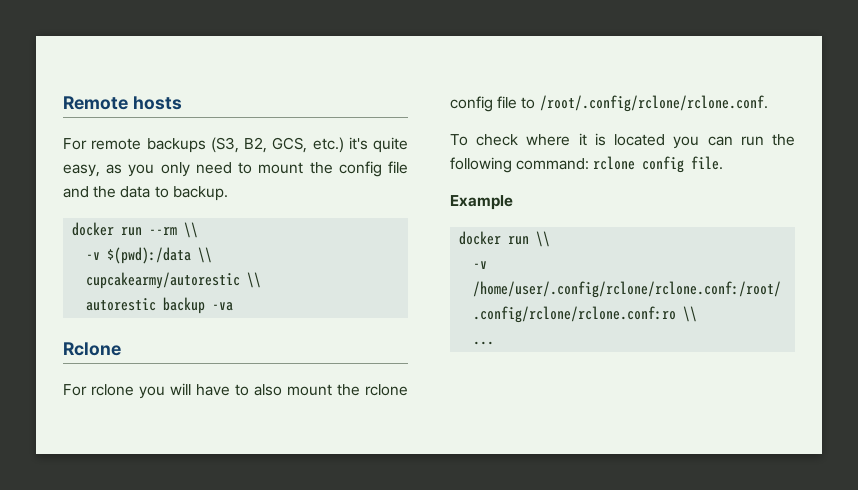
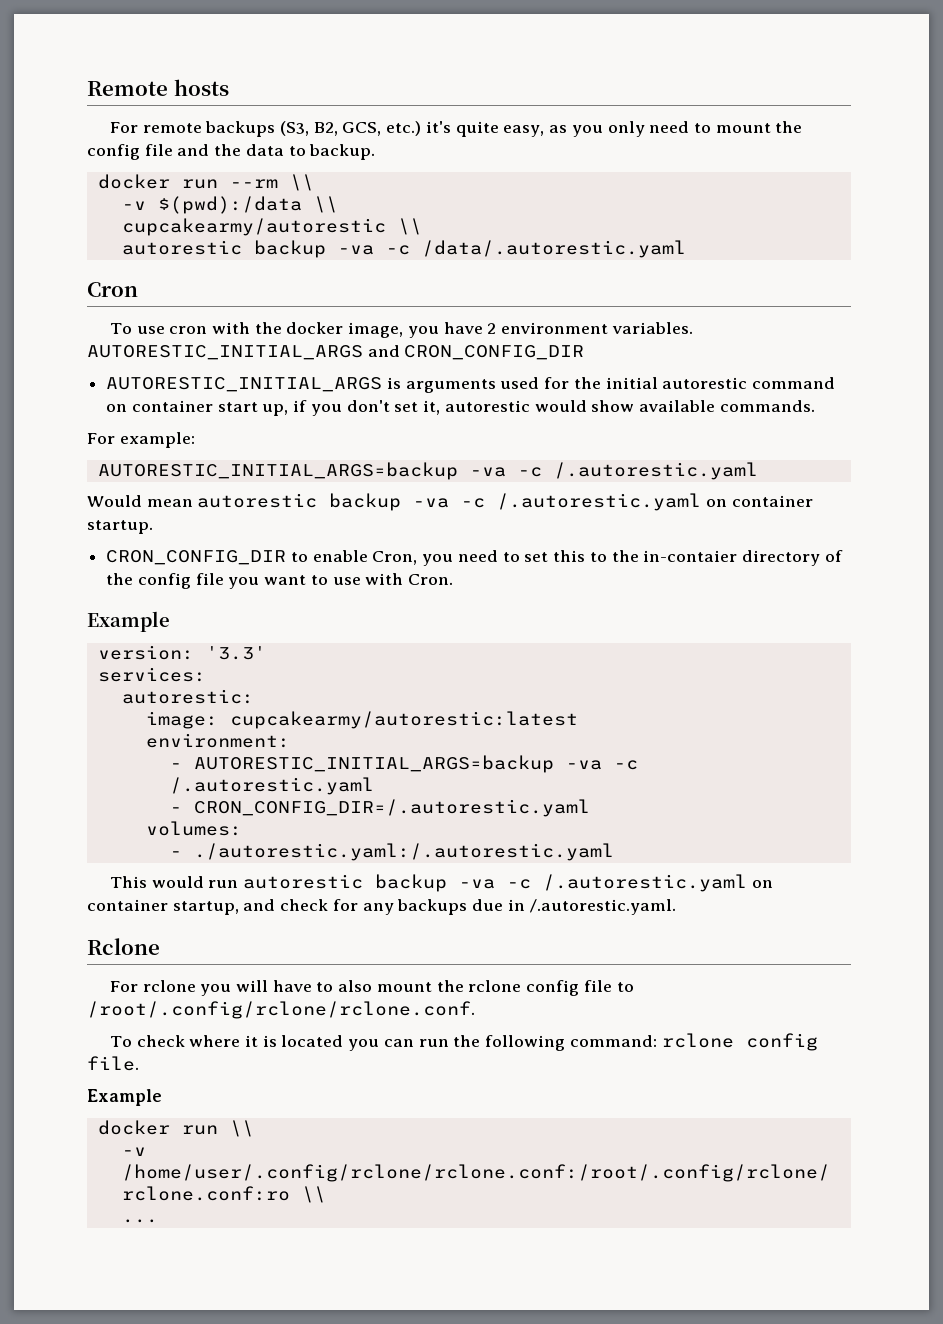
- autorestic backup -va
+ autorestic backup -va -c /data/.autorestic.yaml
+ Cron
+ To use cron with the docker image, you have 2 environment variables. AUTORESTIC_INITIAL_ARGS and CRON_CONFIG_DIR
+ AUTORESTIC_INITIAL_ARGS is arguments used for the initial autorestic command on container start up, if you don't set it, autorestic would show available commands.
+ For example:
+ AUTORESTIC_INITIAL_ARGS=backup -va -c /.autorestic.yaml
+ Would mean autorestic backup -va -c /.autorestic.yaml on container startup.
+ CRON_CONFIG_DIR to enable Cron, you need to set this to the in-contaier directory of the config file you want to use with Cron.
+ Example
+ version: '3.3'
+ services:
+ autorestic:
+ image: cupcakearmy/autorestic:latest
+ environment:
+ - AUTORESTIC_INITIAL_ARGS=backup -va -c /.autorestic.yaml
+ - CRON_CONFIG_DIR=/.autorestic.yaml
+ volumes:
+ - ./autorestic.yaml:/.autorestic.yaml
+ This would run autorestic backup -va -c /.autorestic.yaml on container startup, and check for any backups due in /.autorestic.yaml.

